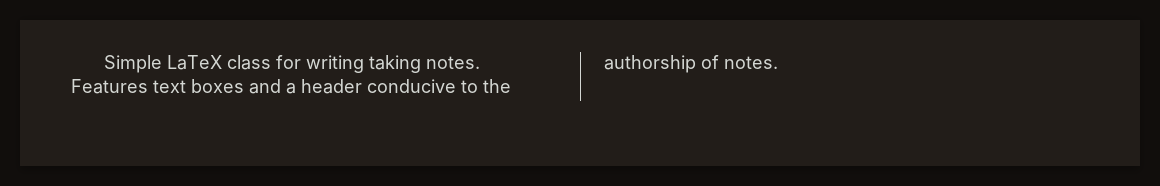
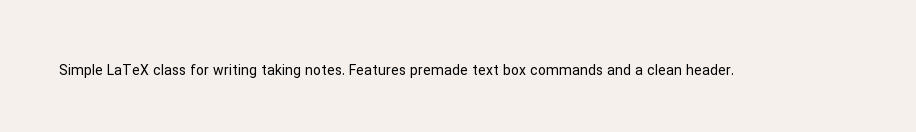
- Features text boxes and a header conducive to the authorship of notes.
+ Features premade text box commands and a clean header.

